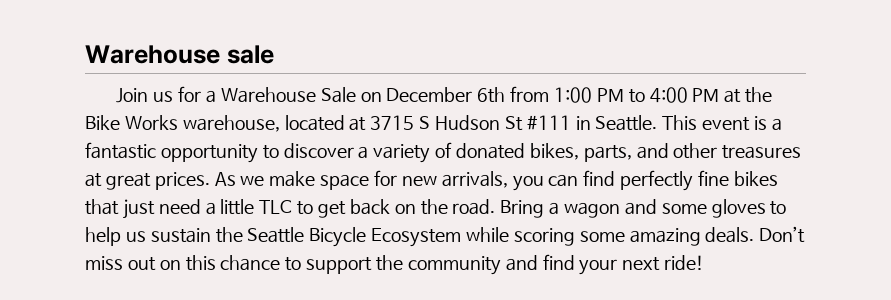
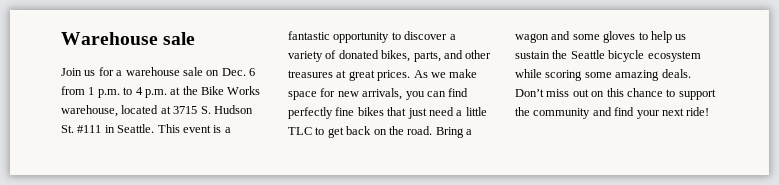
- Join us for a Warehouse Sale on December 6th from 1:00 PM to 4:00 PM at the Bike Works warehouse, located at 3715 S Hudson St #111 in Seattle.
+ Join us for a warehouse sale on Dec. 6 from 1 p.m. to 4 p.m. at the Bike Works warehouse, located at 3715 S. Hudson St. #111 in Seattle.
- Bring a wagon and some gloves to help us sustain the Seattle Bicycle Ecosystem while scoring some amazing deals.
+ Bring a wagon and some gloves to help us sustain the Seattle bicycle ecosystem while scoring some amazing deals.

